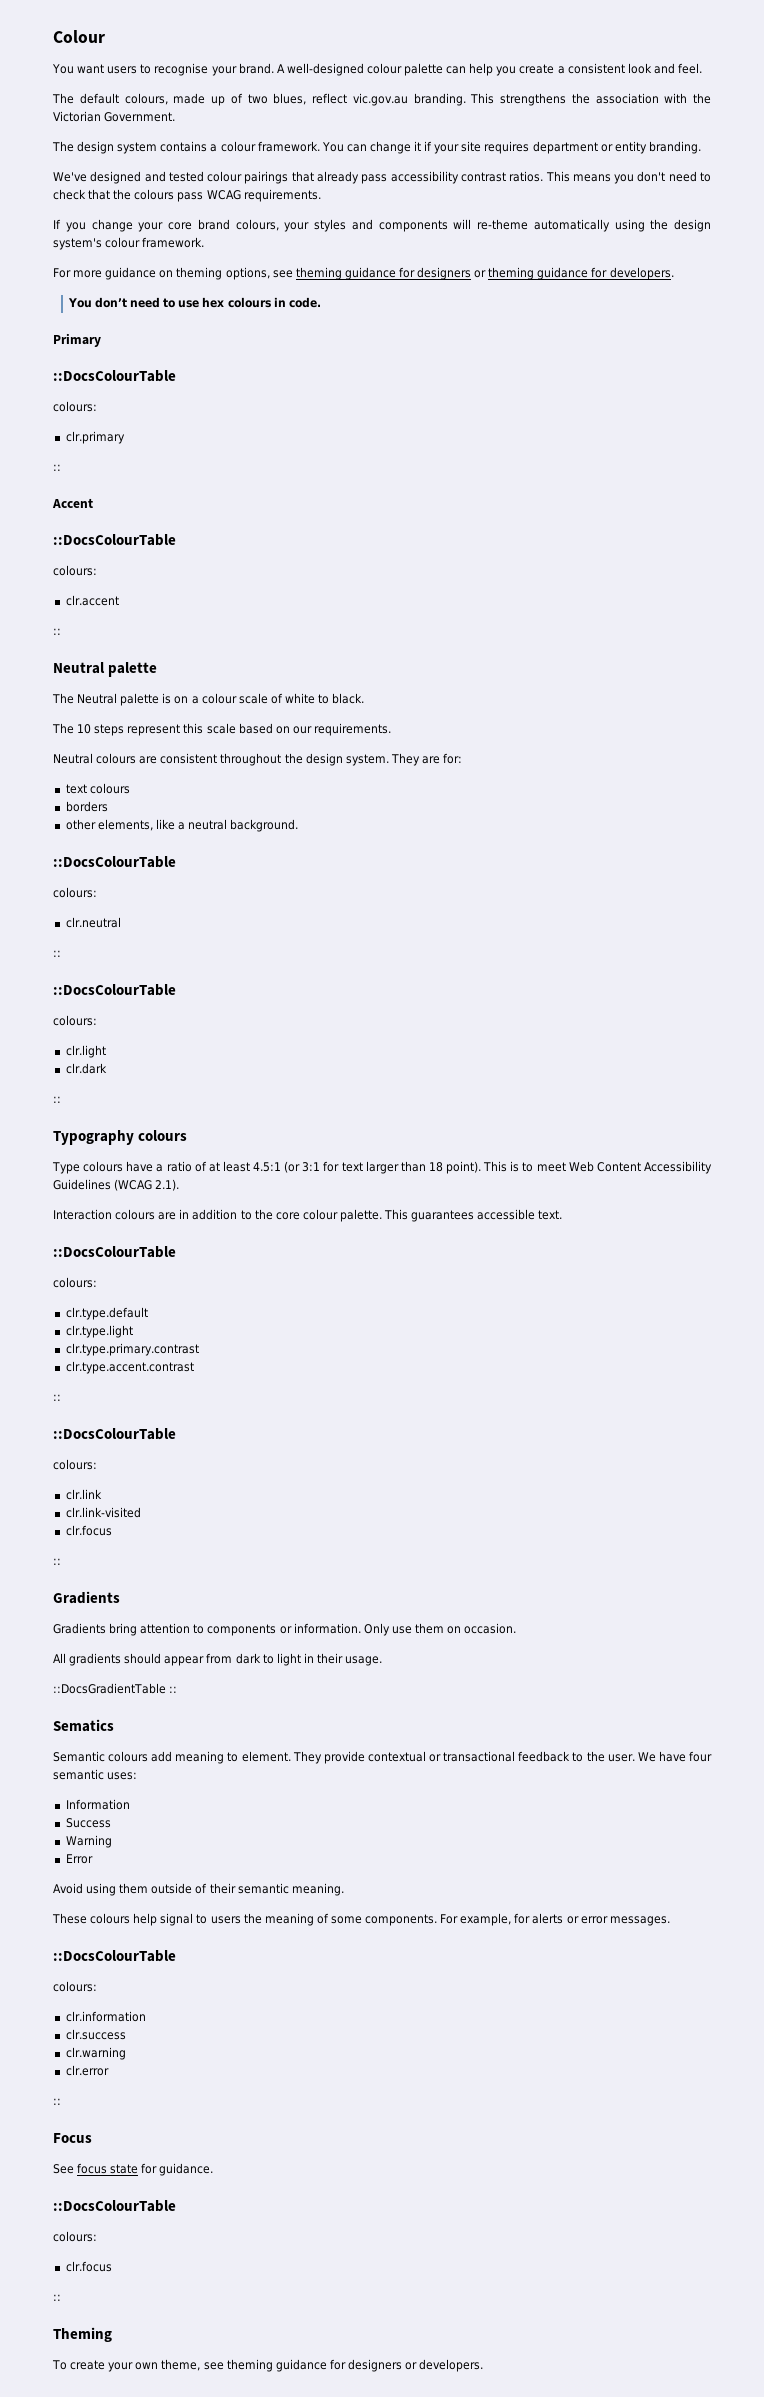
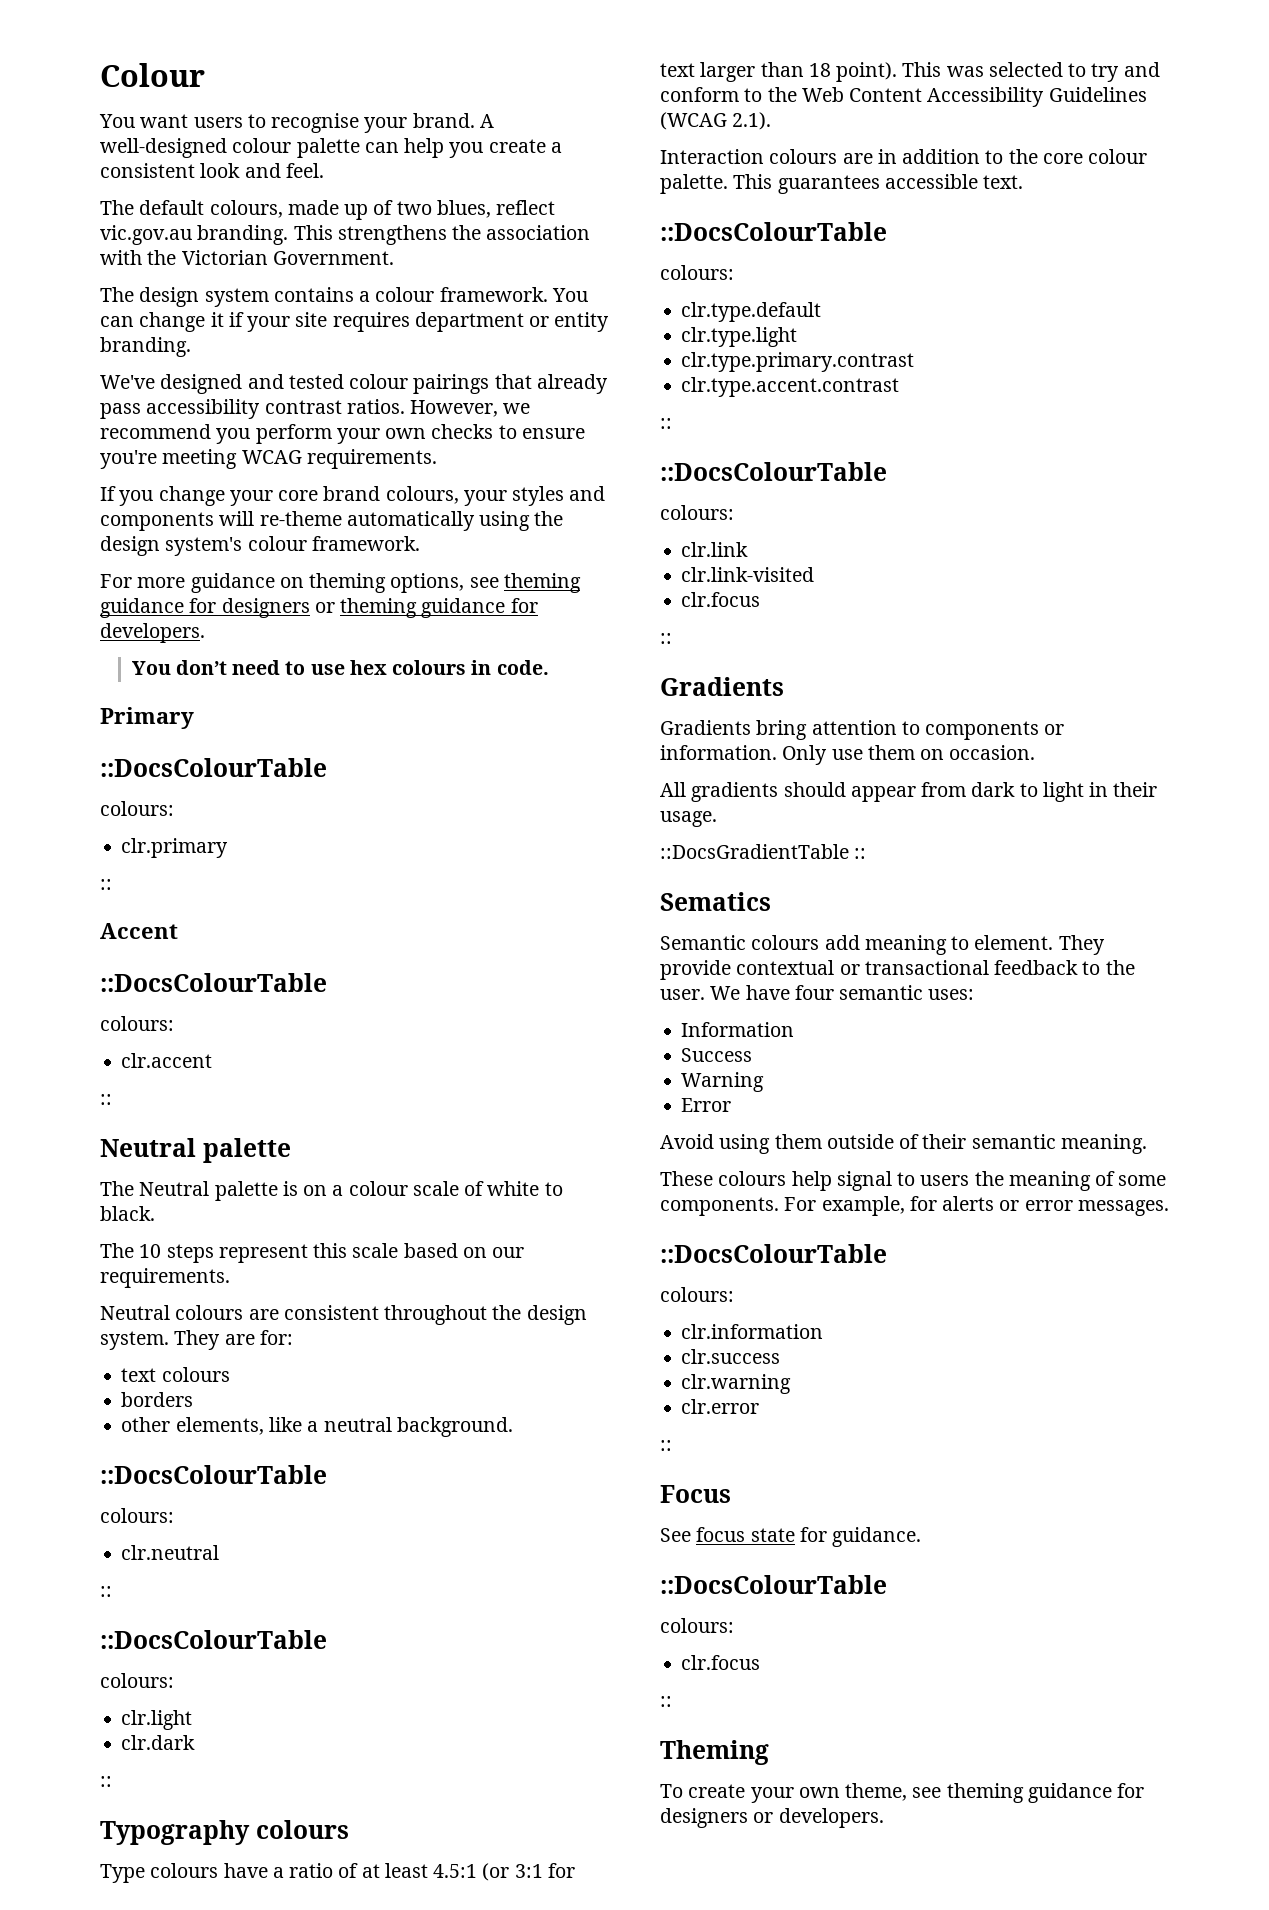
- This means you don't need to check that the colours pass WCAG requirements.
+ However, we recommend you perform your own checks to ensure you're meeting WCAG requirements.
- This is to meet Web Content Accessibility Guidelines (WCAG 2.1).
+ This was selected to try and conform to the Web Content Accessibility Guidelines (WCAG 2.1).

